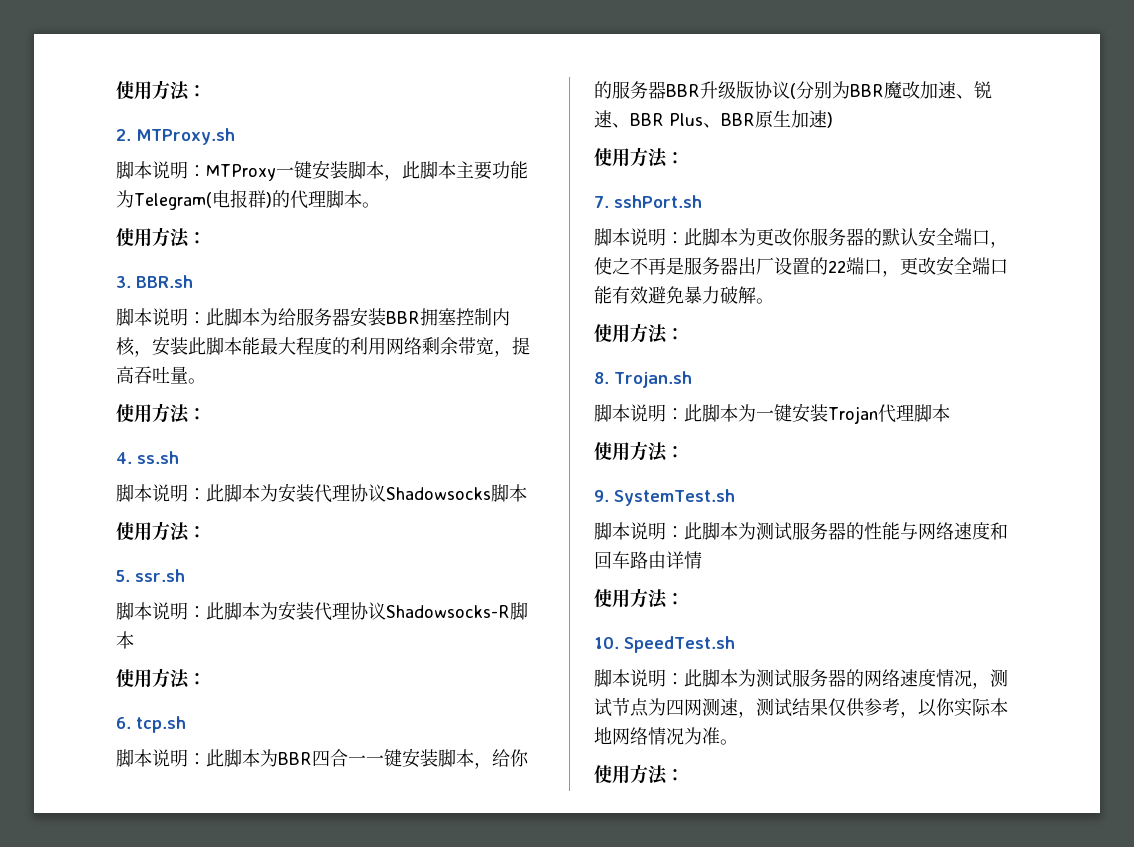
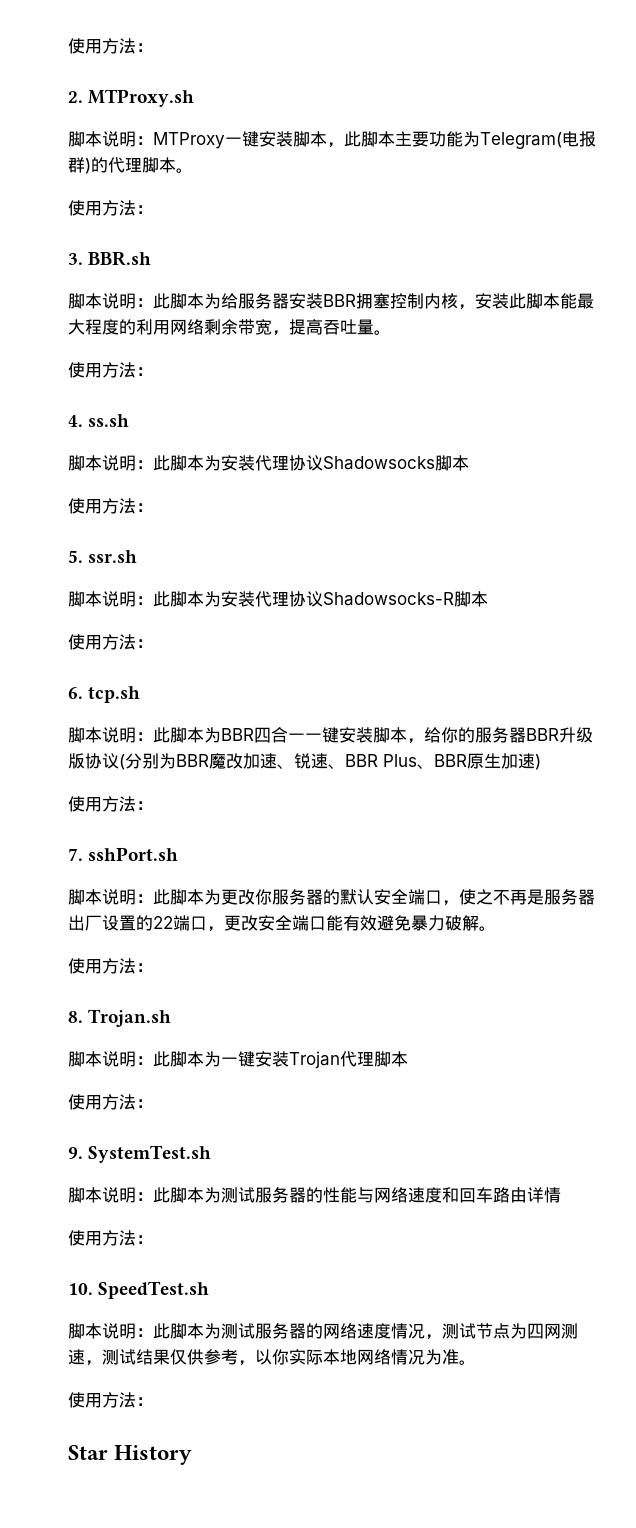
+ Star History

